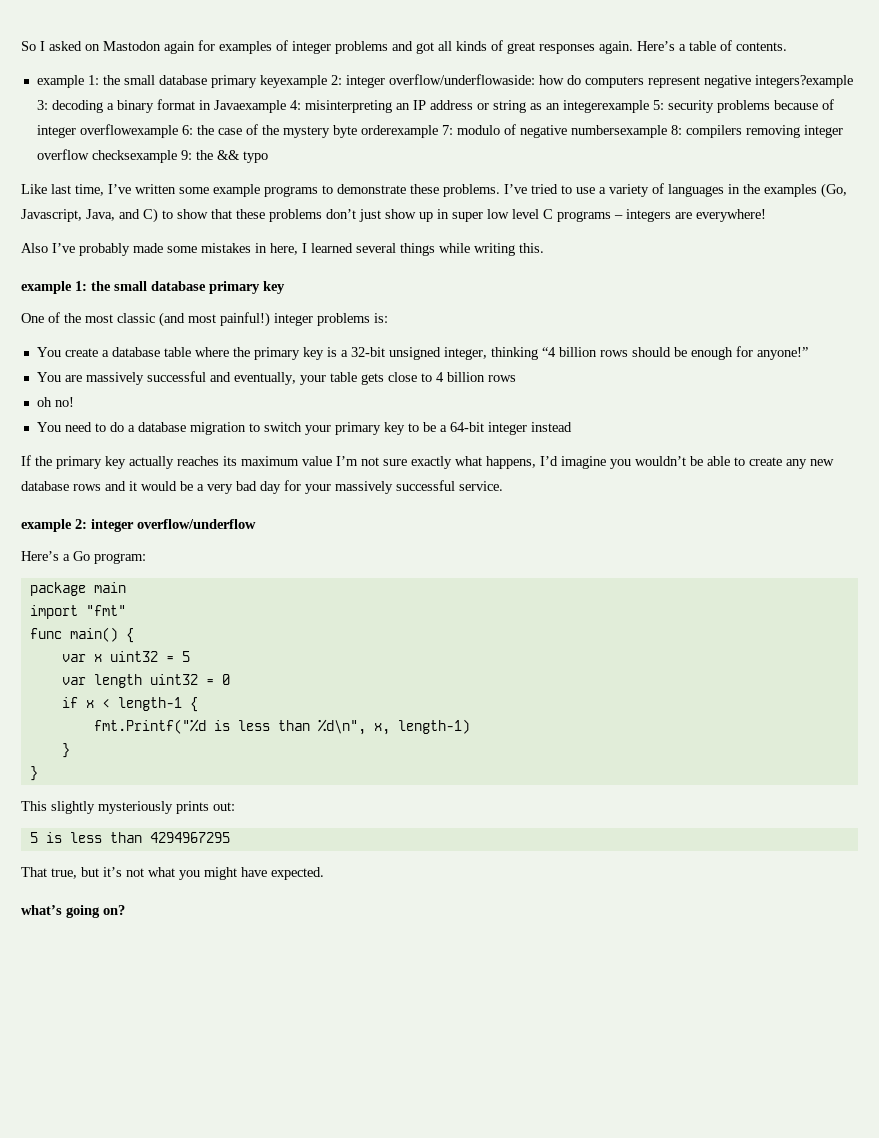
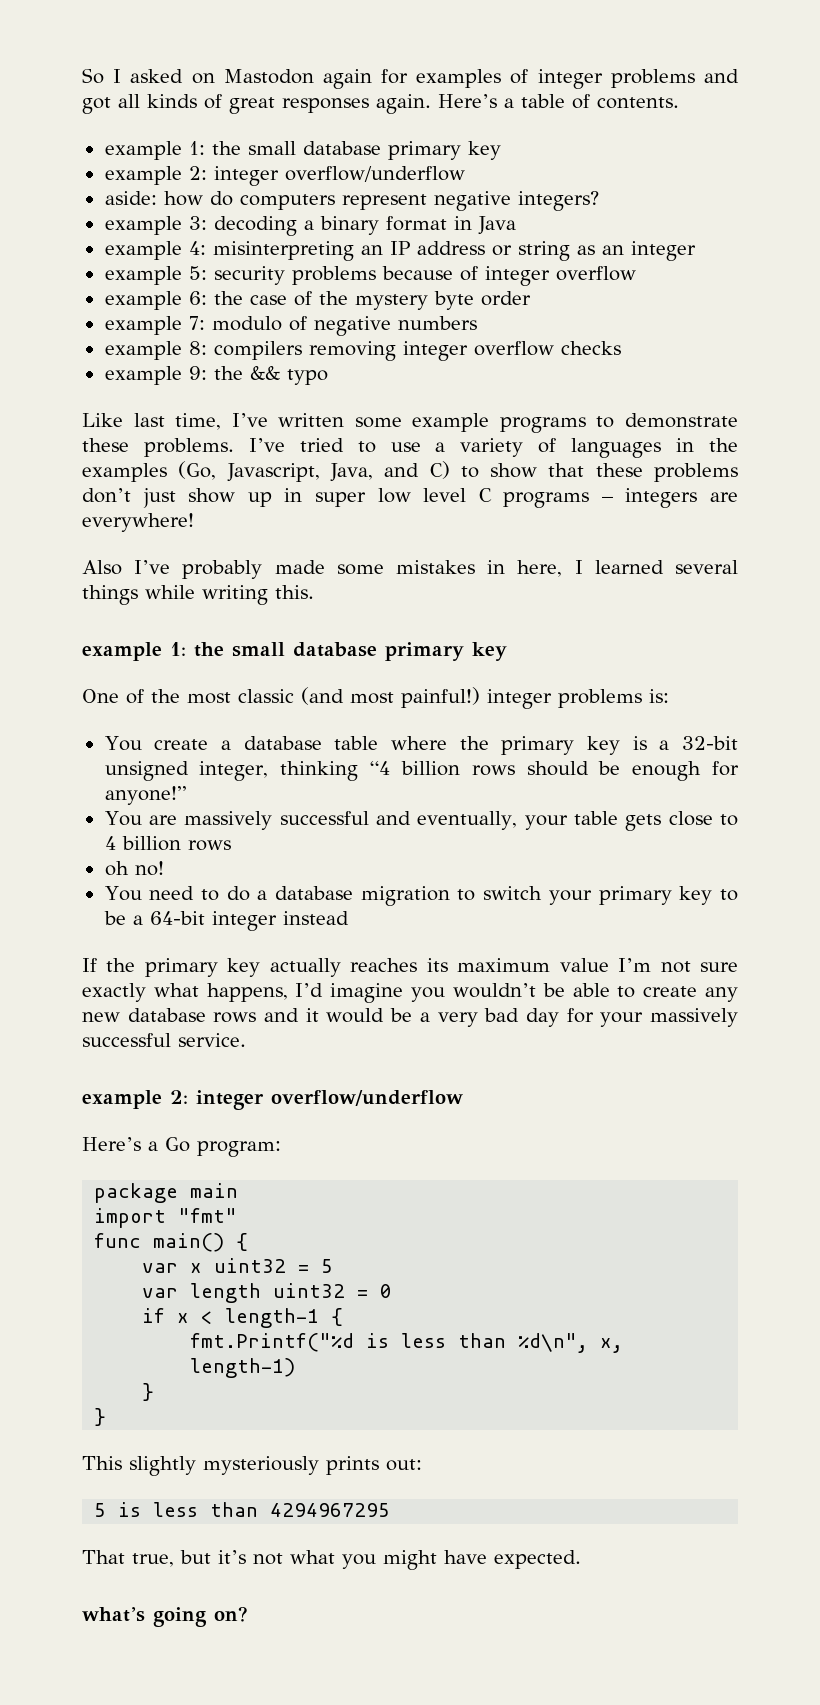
  Here’s a table of contents.
- example 1: the small database primary keyexample 2: integer overflow/underflowaside: how do computers represent negative integers?example 3: decoding a binary format in Javaexample 4: misinterpreting an IP address or string as an integerexample 5: security problems because of integer overflowexample 6: the case of the mystery byte orderexample 7: modulo of negative numbersexample 8: compilers removing integer overflow checksexample 9: the && typo
+ example 1: the small database primary key
+ example 2: integer overflow/underflow
+ aside: how do computers represent negative integers?
+ example 3: decoding a binary format in Java
+ example 4: misinterpreting an IP address or string as an integer
+ example 5: security problems because of integer overflow
+ example 6: the case of the mystery byte order
+ example 7: modulo of negative numbers
+ example 8: compilers removing integer overflow checks
+ example 9: the && typo

